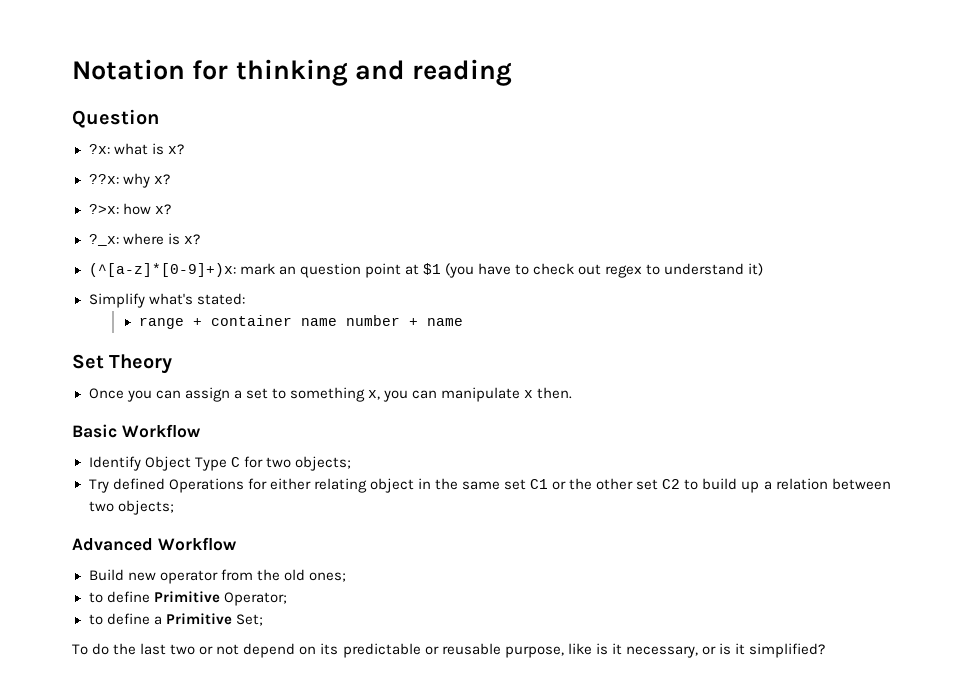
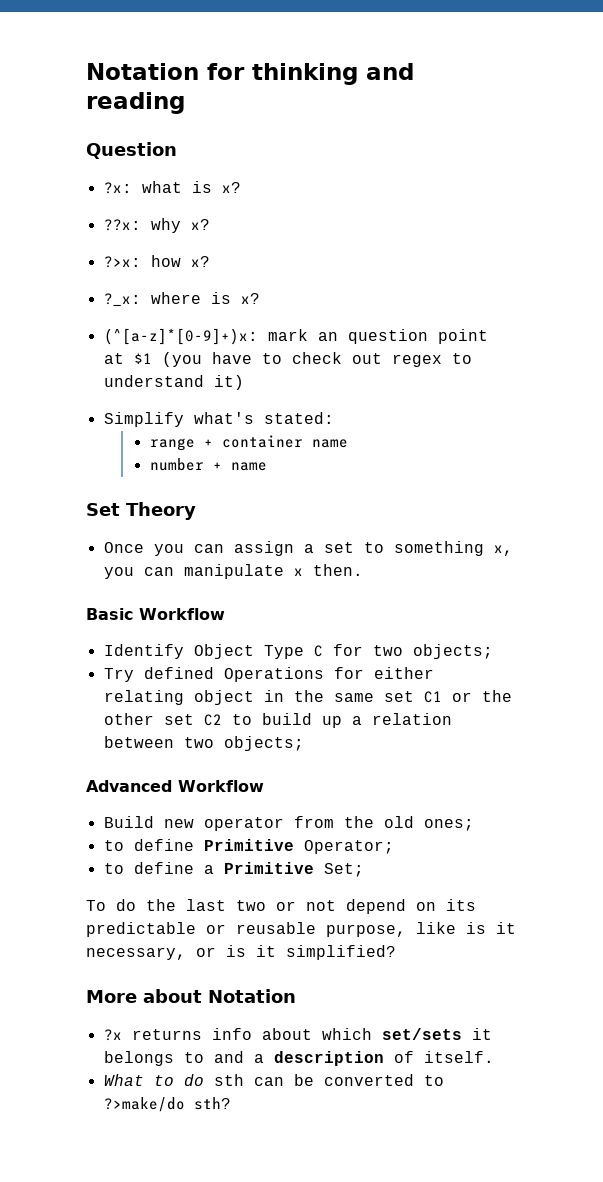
- range + container name number + name
+ range + container name
+ number + name
+ More about Notation
+ ?x returns info about which set/sets it belongs to and a description of itself.
+ What to do sth can be converted to ?>make/do sth?

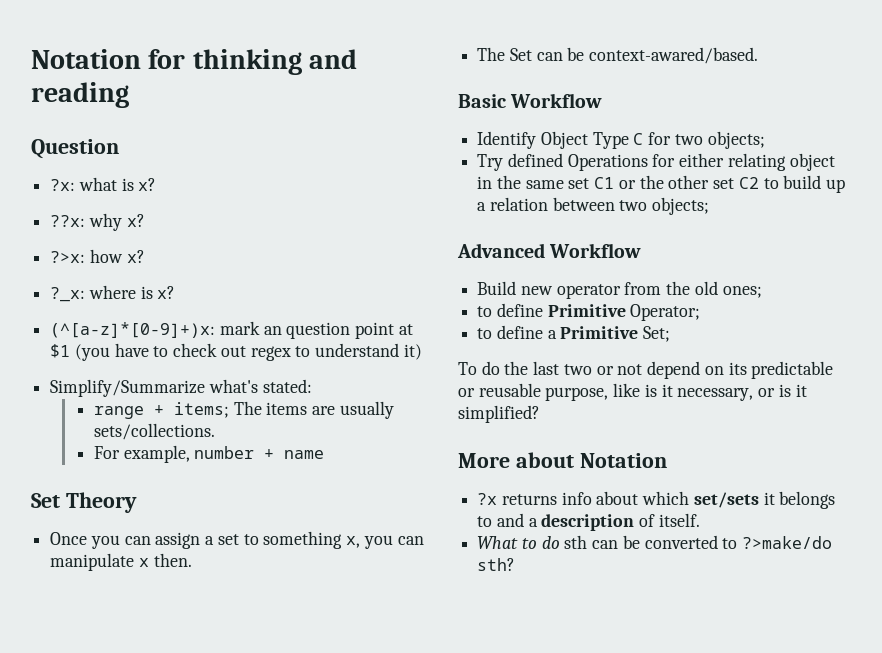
- Simplify what's stated:
+ Simplify/Summarize what's stated:
- range + container name
- number + name
+ range + items; The items are usually sets/collections.
+ For example, number + name
+ The Set can be context-awared/based.

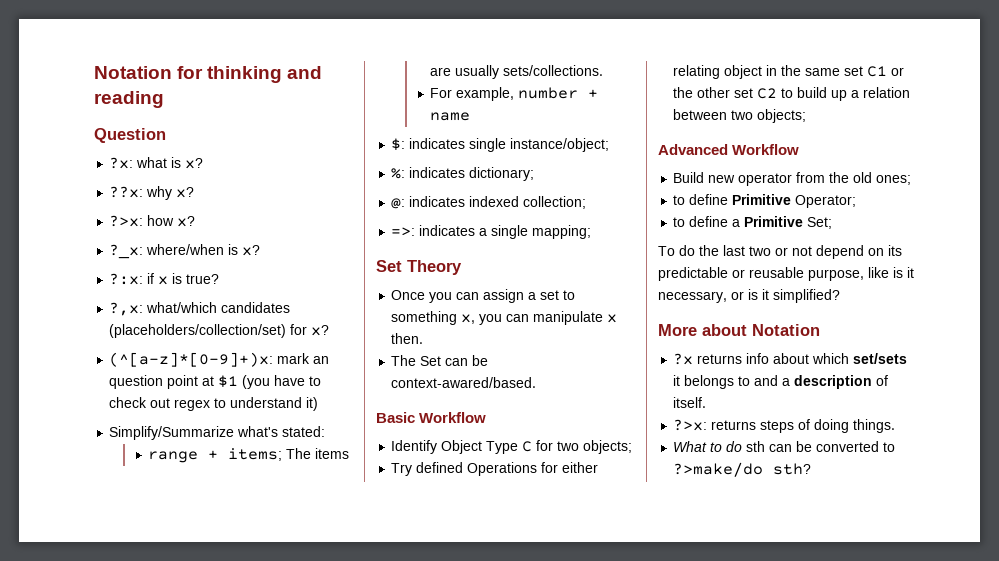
- ?_x: where is x?
+ ?_x: where/when is x?
+ ?:x: if x is true?
+ ?,x: what/which candidates (placeholders/collection/set) for x?
+ $: indicates single instance/object;
+ %: indicates dictionary;
+ @: indicates indexed collection;
+ =>: indicates a single mapping;
+ ?>x: returns steps of doing things.

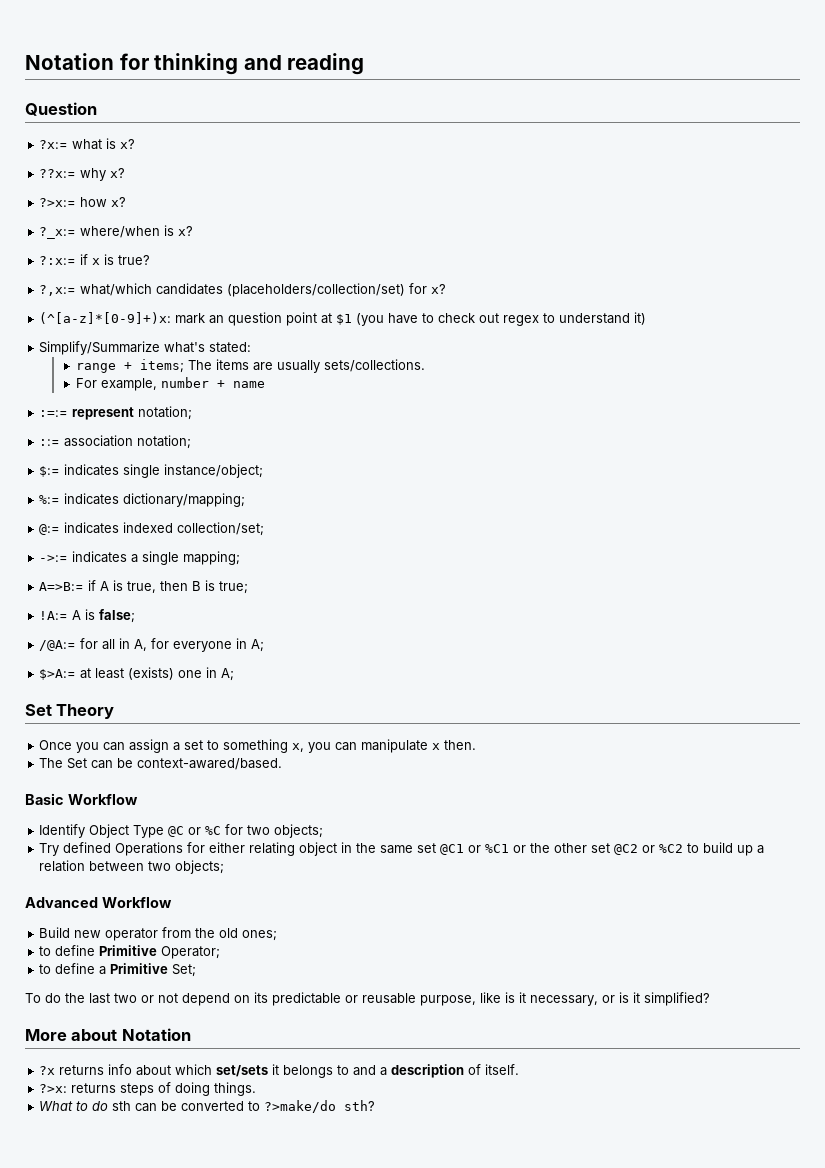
- ?x: what is x?
+ ?x:= what is x?
- ??x: why x?
+ ??x:= why x?
- ?>x: how x?
+ ?>x:= how x?
- ?_x: where/when is x?
+ ?_x:= where/when is x?
- ?:x: if x is true?
+ ?:x:= if x is true?
- ?,x: what/which candidates (placeholders/collection/set) for x?
+ ?,x:= what/which candidates (placeholders/collection/set) for x?
- $: indicates single instance/object;
- %: indicates dictionary;
- @: indicates indexed collection;
- =>: indicates a single mapping;
+ :=:= represent notation;
+ ::= association notation;
+ $:= indicates single instance/object;
+ %:= indicates dictionary/mapping;
+ @:= indicates indexed collection/set;
+ ->:= indicates a single mapping;
+ A=>B:= if A is true, then B is true;
+ !A:= A is false;
+ /@A:= for all in A, for everyone in A;
+ $>A:= at least (exists) one in A;
- Identify Object Type C for two objects;
+ Identify Object Type @C or %C for two objects;
- Try defined Operations for either relating object in the same set C1 or the other set C2 to build up a relation between two objects;
+ Try defined Operations for either relating object in the same set @C1 or %C1 or the other set @C2 or %C2 to build up a relation between two objects;

